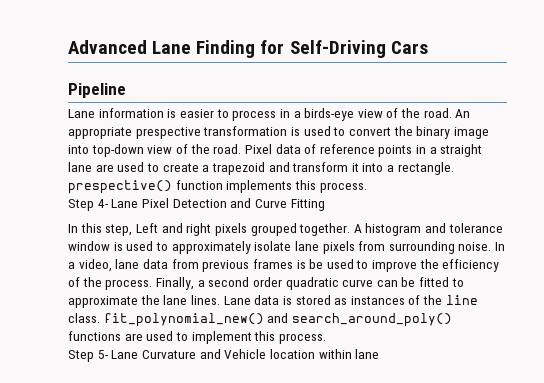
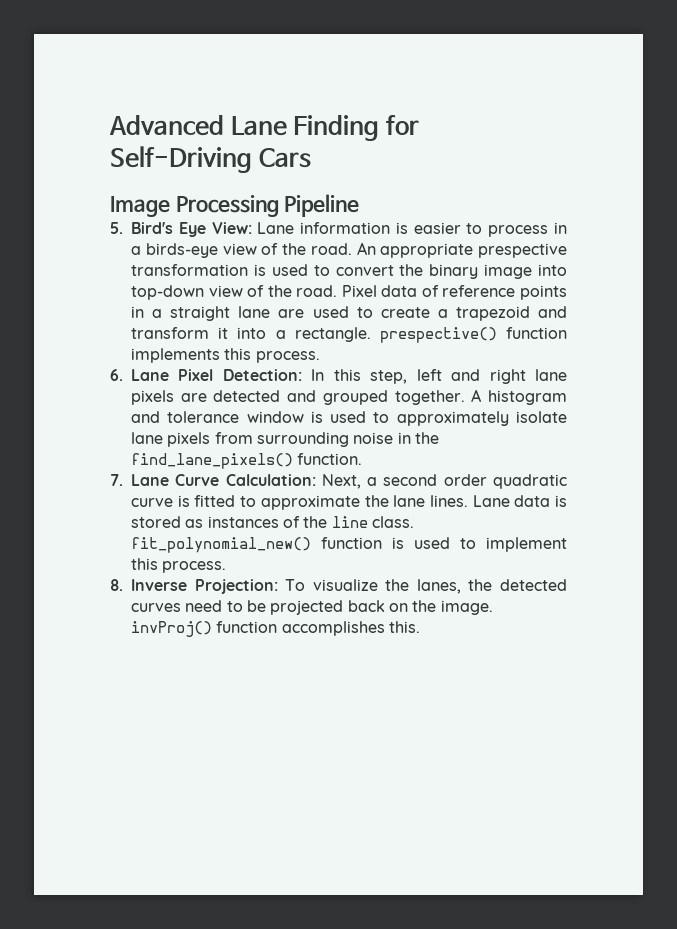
- Pipeline
+ Image Processing Pipeline
- Lane information is easier to process in a birds-eye view of the road.
+ 5. Bird's Eye View: Lane information is easier to process in a birds-eye view of the road.
- Step 4- Lane Pixel Detection and Curve Fitting
- In this step, Left and right pixels grouped together.
+ 6. Lane Pixel Detection: In this step, left and right lane pixels are detected and grouped together.
- A histogram and tolerance window is used to approximately isolate lane pixels from surrounding noise. In a video, lane data from previous frames is be used to improve the efficiency of the process. Finally, a second order quadratic curve can be fitted to approximate the lane lines.
+ A histogram and tolerance window is used to approximately isolate lane pixels from surrounding noise in the find_lane_pixels() function.
+ 7. Lane Curve Calculation: Next, a second order quadratic curve is fitted to approximate the lane lines.
- Lane data is stored as instances of the line class. fit_polynomial_new() and search_around_poly() functions are used to implement this process.
+ Lane data is stored as instances of the line class. fit_polynomial_new() function is used to implement this process.
- Step 5- Lane Curvature and Vehicle location within lane
+ 8. Inverse Projection: To visualize the lanes, the detected curves need to be projected back on the image. invProj() function accomplishes this.

